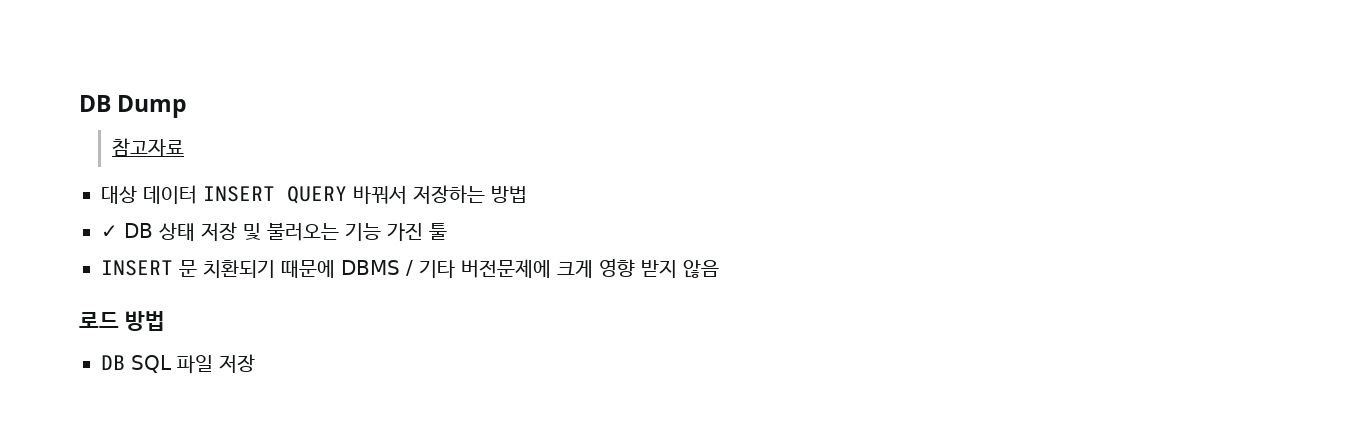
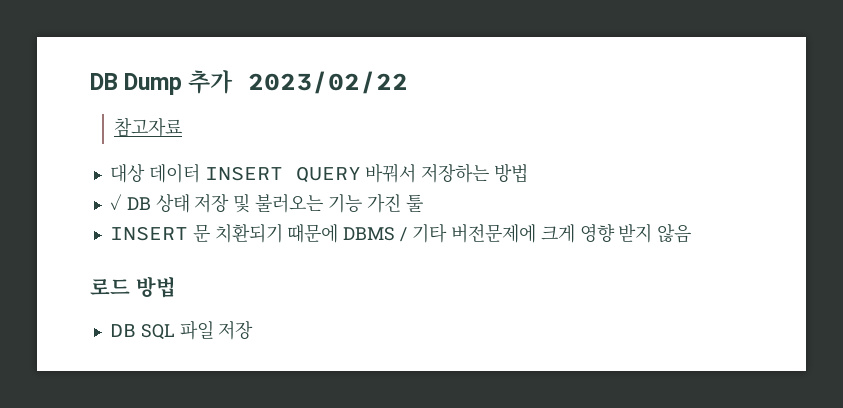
- DB Dump
+ DB Dump 추가 2023/02/22

